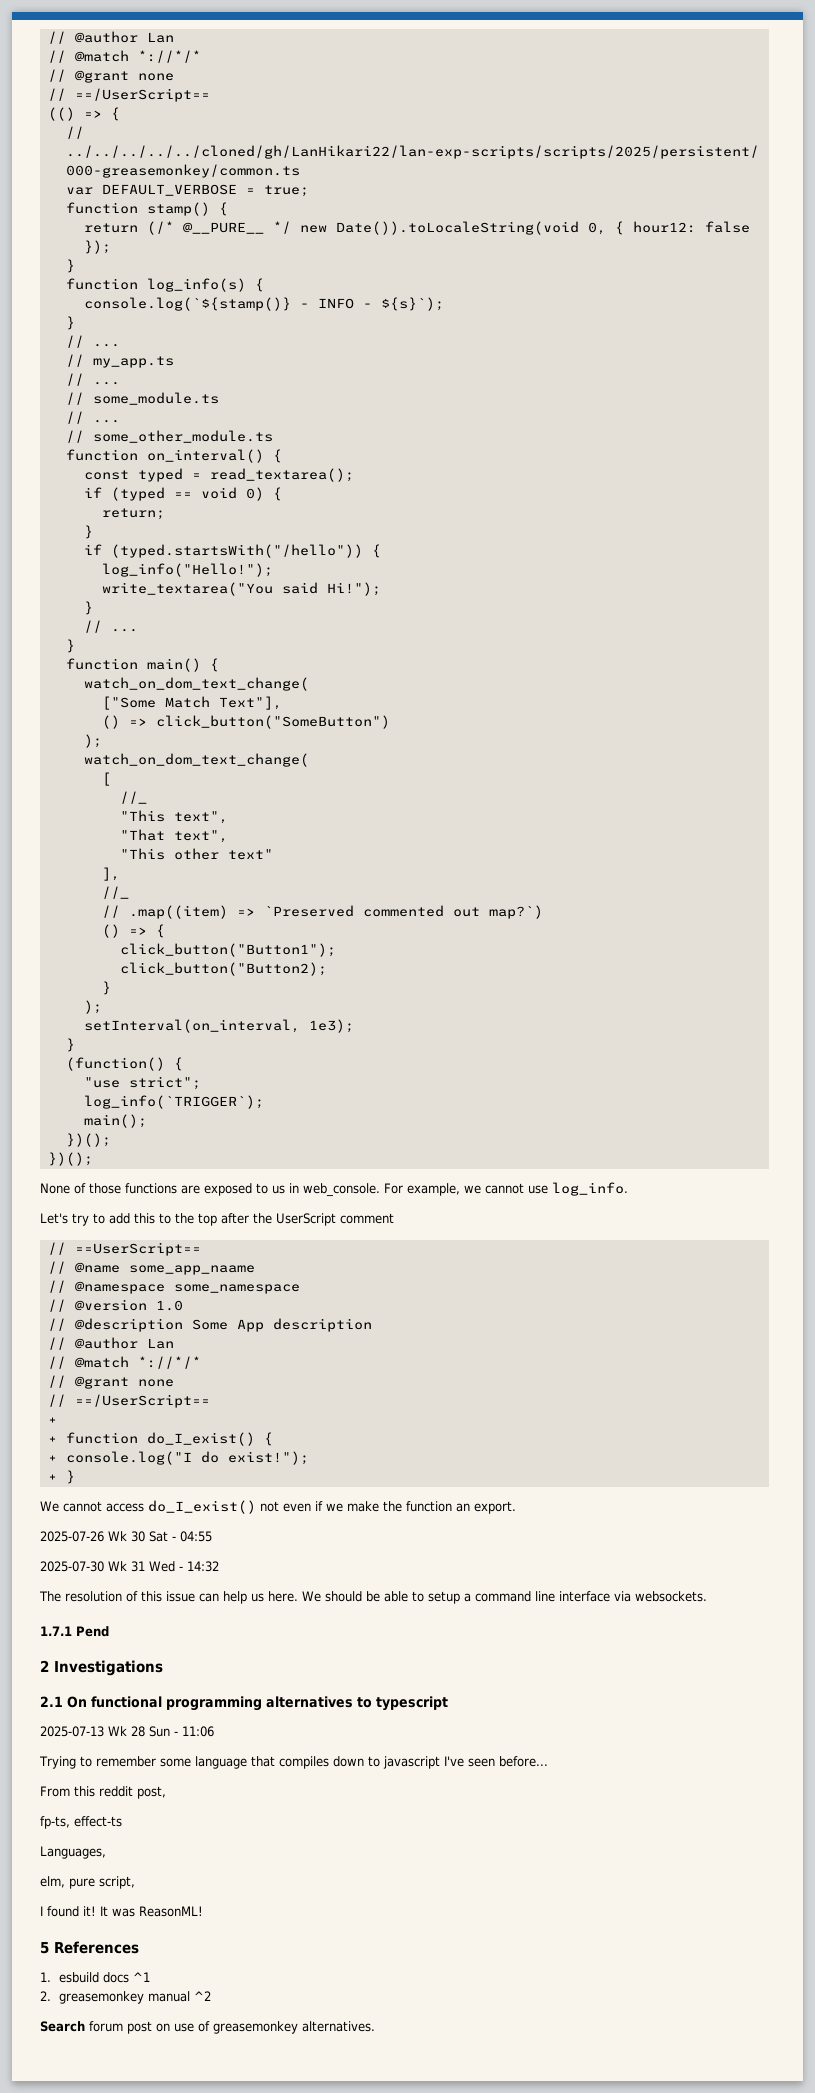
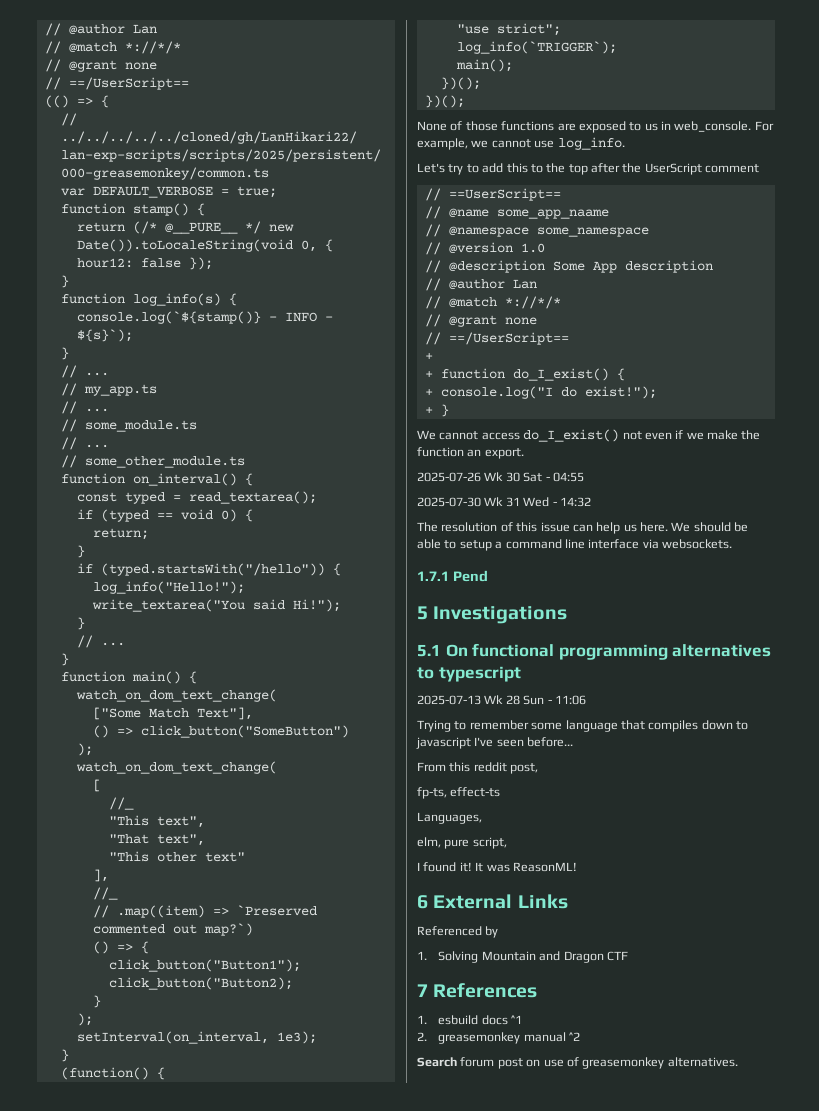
- 2 Investigations
+ 5 Investigations
- 2.1 On functional programming alternatives to typescript
+ 5.1 On functional programming alternatives to typescript
- 5 References
+ 6 External Links
+ Referenced by
+ 1. Solving Mountain and Dragon CTF
+ 7 References

